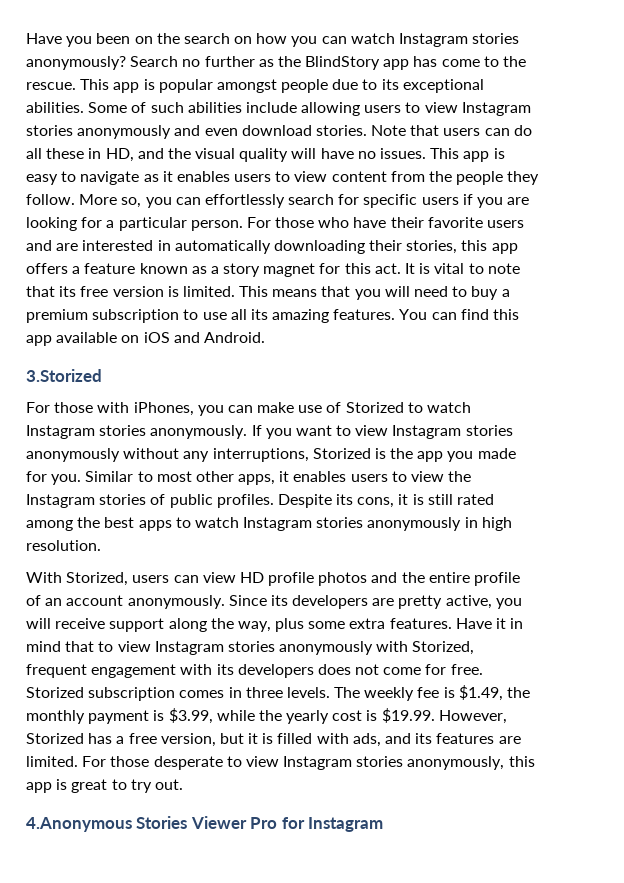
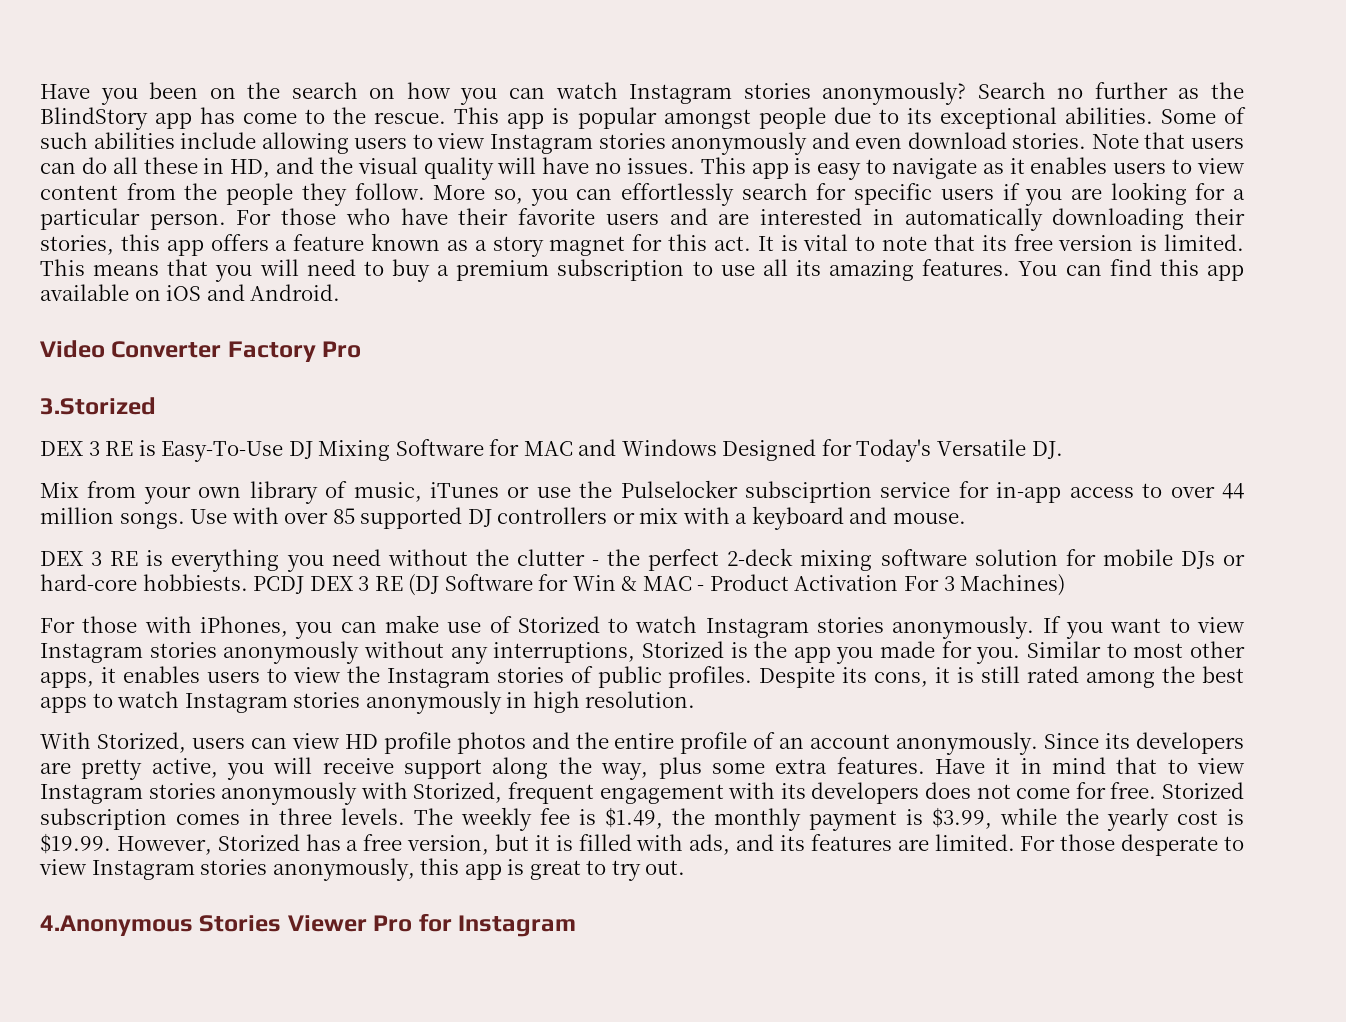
+ Video Converter Factory Pro
  3.Storized
+ DEX 3 RE is Easy-To-Use DJ Mixing Software for MAC and Windows Designed for Today's Versatile DJ.
+ Mix from your own library of music, iTunes or use the Pulselocker subsciprtion service for in-app access to over 44 million songs. Use with over 85 supported DJ controllers or mix with a keyboard and mouse.
+ DEX 3 RE is everything you need without the clutter - the perfect 2-deck mixing software solution for mobile DJs or hard-core hobbiests. PCDJ DEX 3 RE (DJ Software for Win & MAC - Product Activation For 3 Machines)

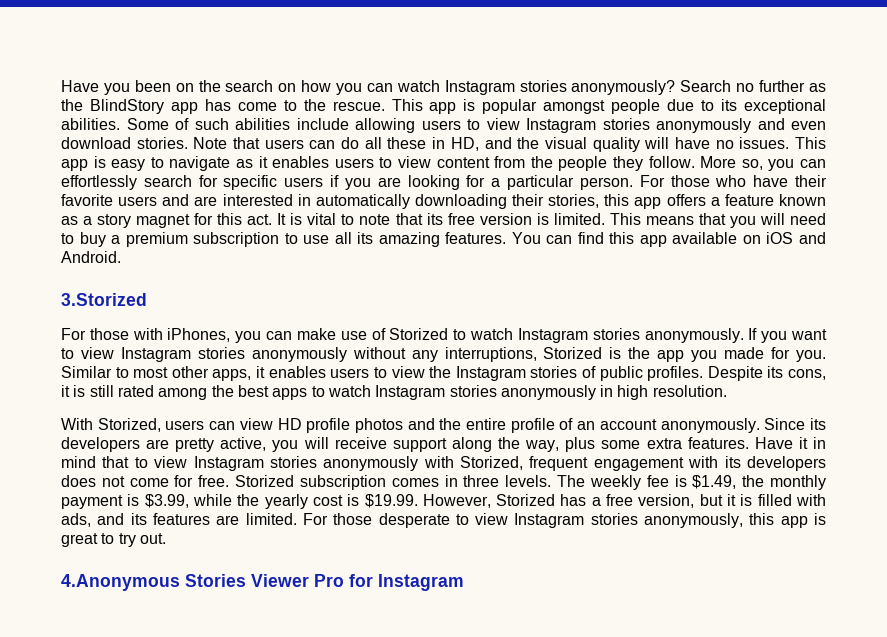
- Video Converter Factory Pro
  3.Storized
- DEX 3 RE is Easy-To-Use DJ Mixing Software for MAC and Windows Designed for Today's Versatile DJ.
- Mix from your own library of music, iTunes or use the Pulselocker subsciprtion service for in-app access to over 44 million songs. Use with over 85 supported DJ controllers or mix with a keyboard and mouse.
- DEX 3 RE is everything you need without the clutter - the perfect 2-deck mixing software solution for mobile DJs or hard-core hobbiests. PCDJ DEX 3 RE (DJ Software for Win & MAC - Product Activation For 3 Machines)

